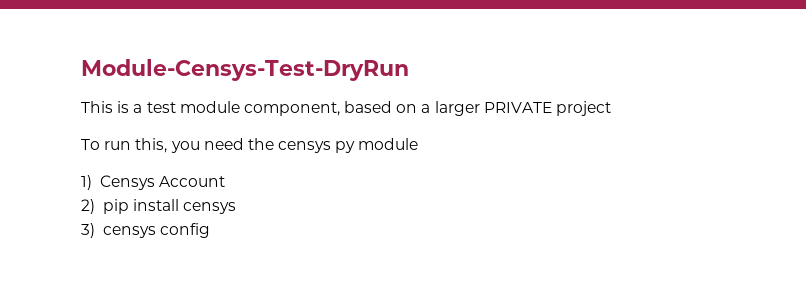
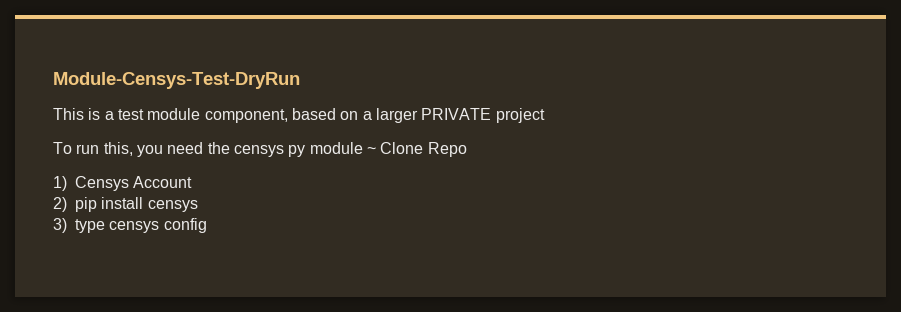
- To run this, you need the censys py module
+ To run this, you need the censys py module ~ Clone Repo
- 3) censys config
+ 3) type censys config

